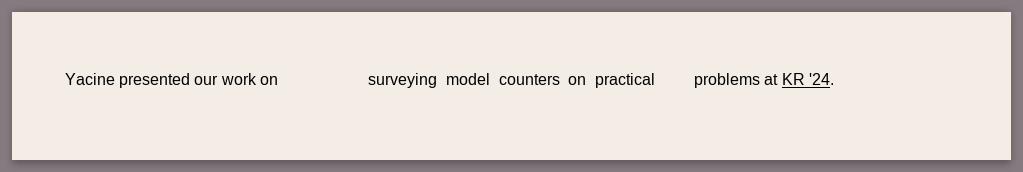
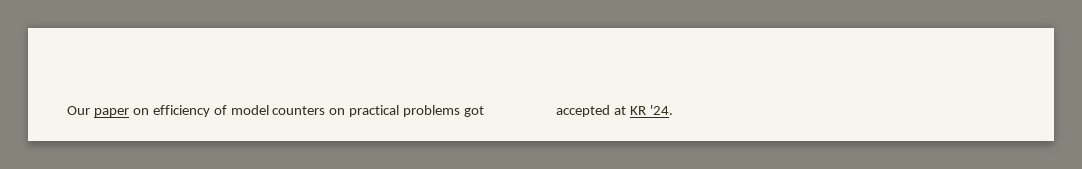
- Yacine presented our work on surveying model counters on practical problems at KR '24.
+ Our paper on efficiency of model counters on practical problems got accepted at KR '24.

